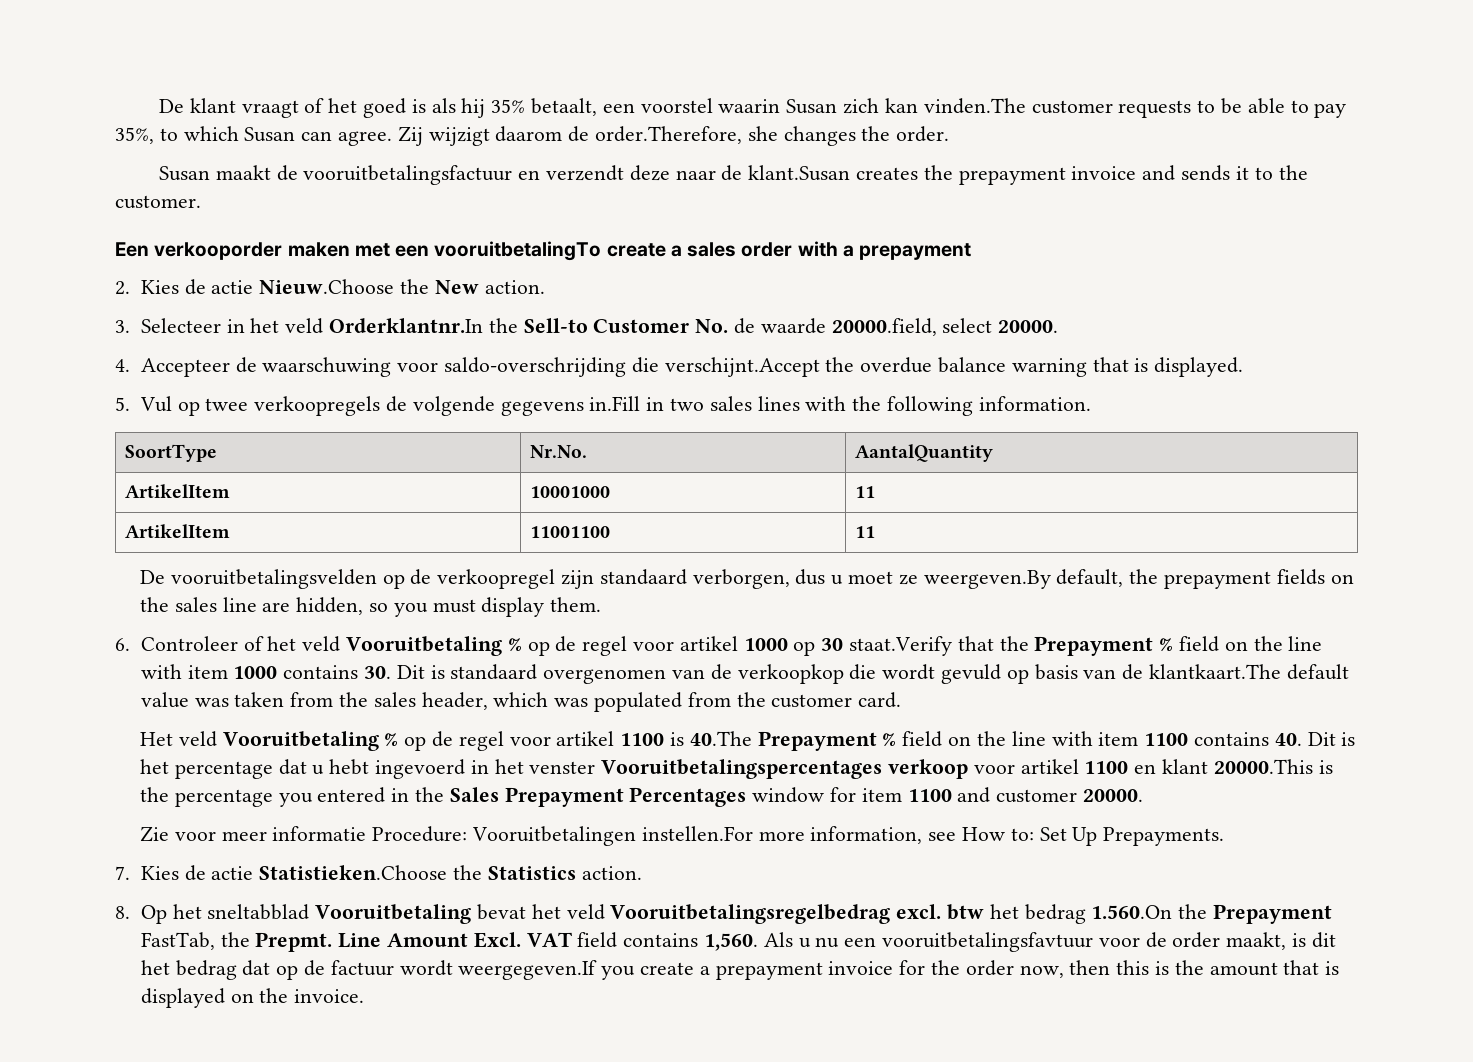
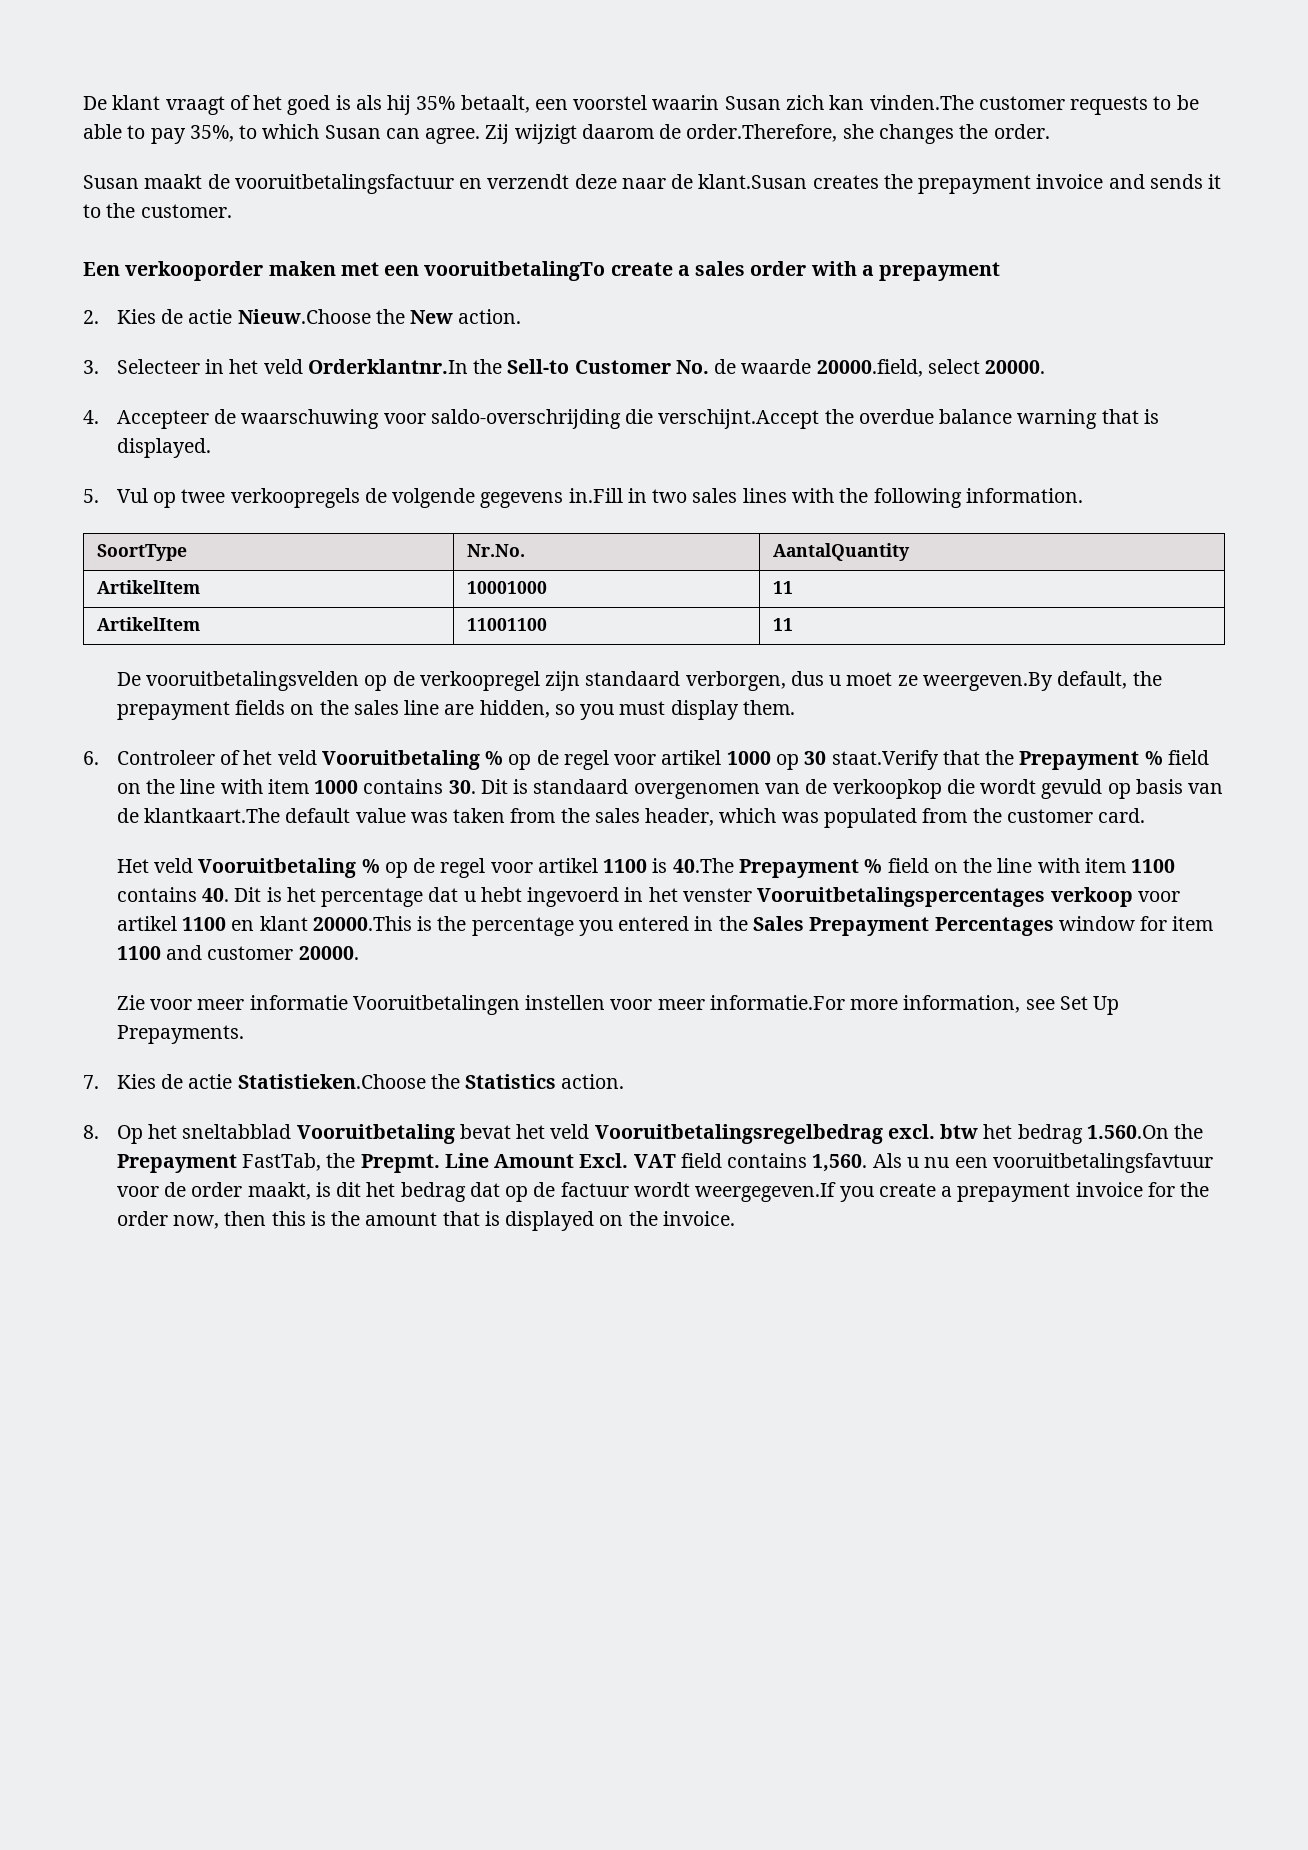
- Zie voor meer informatie Procedure: Vooruitbetalingen instellen.For more information, see How to: Set Up Prepayments.
+ Zie voor meer informatie Vooruitbetalingen instellen voor meer informatie.For more information, see Set Up Prepayments.

